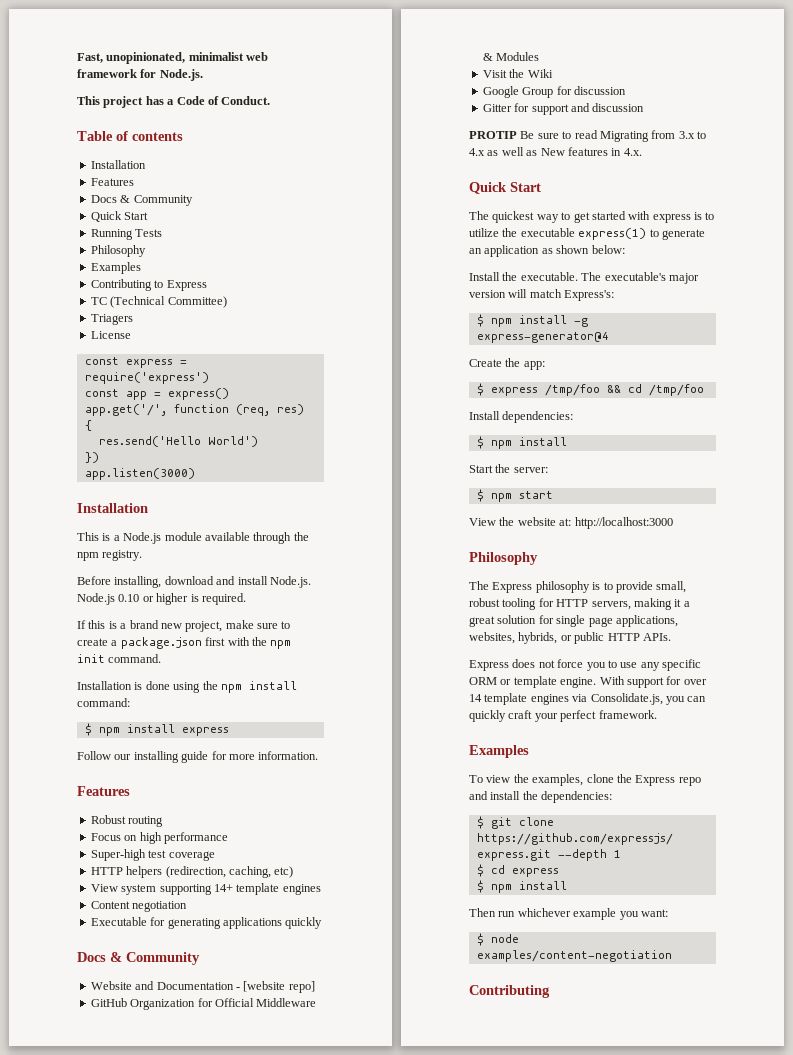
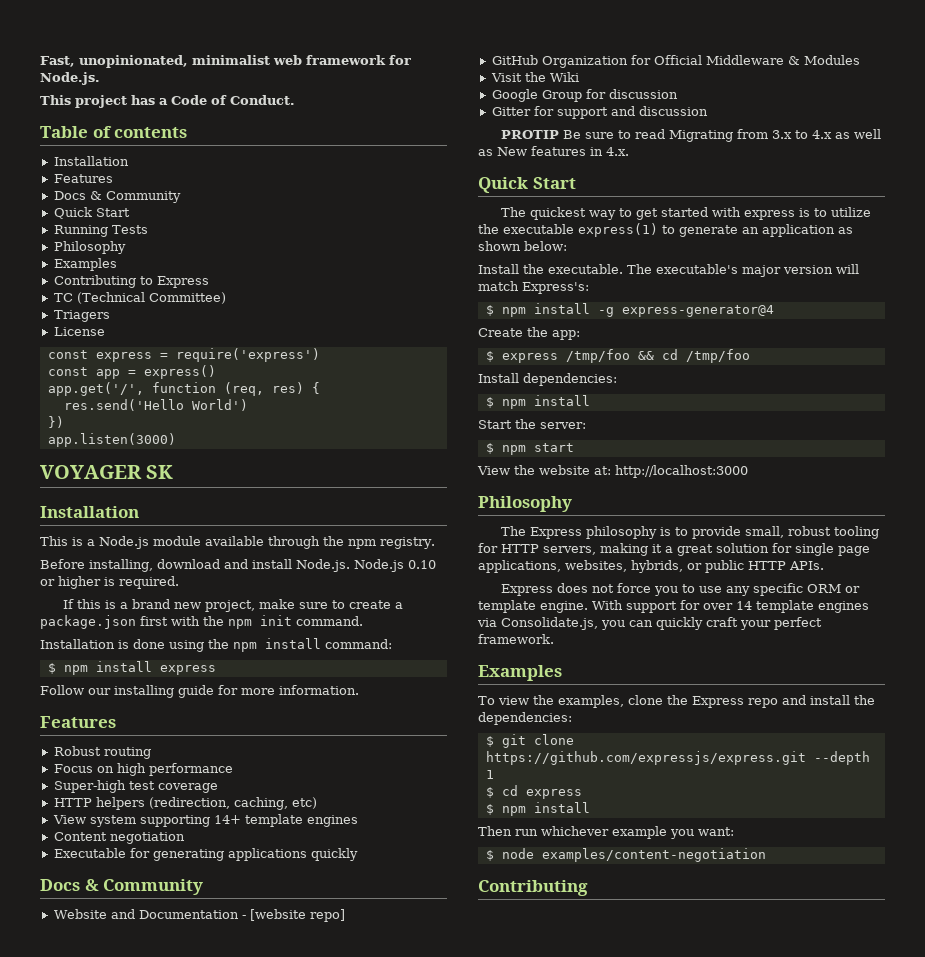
+ VOYAGER SK

